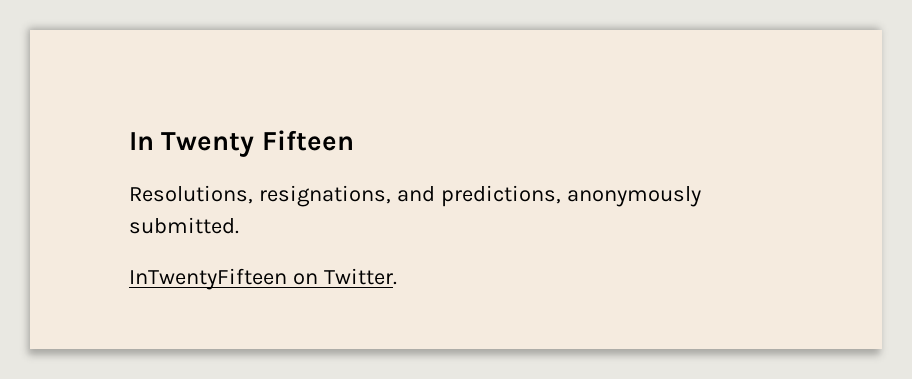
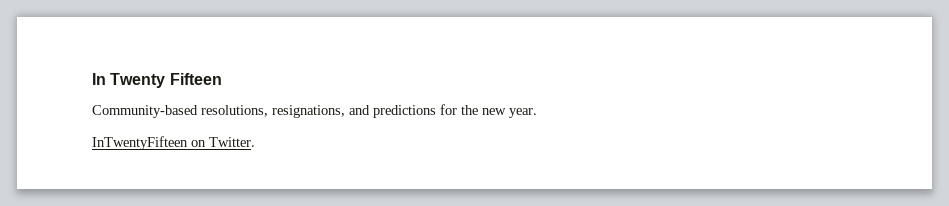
- Resolutions, resignations, and predictions, anonymously submitted.
+ Community-based resolutions, resignations, and predictions for the new year.

